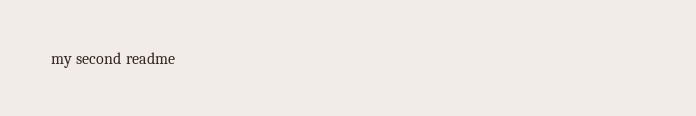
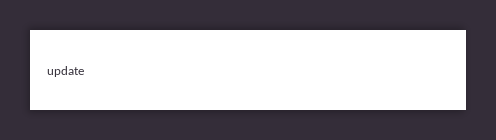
- my second readme
+ update

